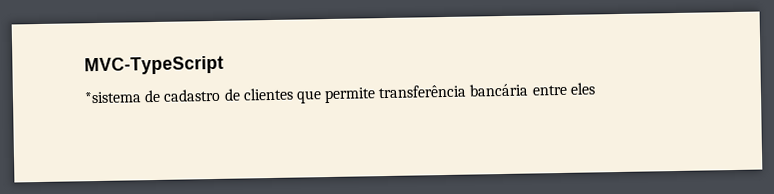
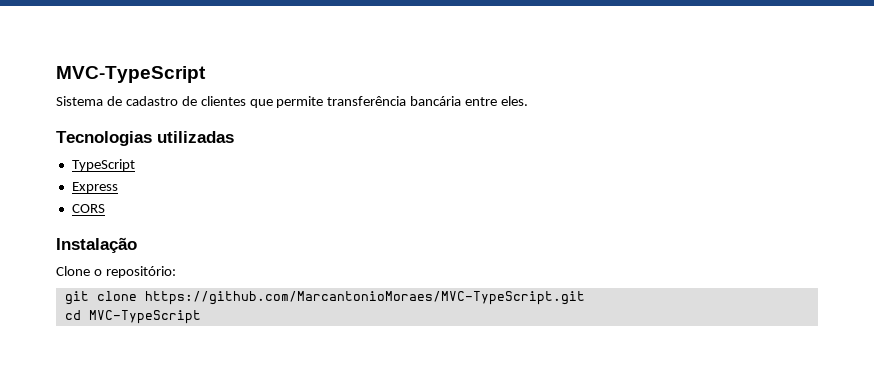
- *sistema de cadastro de clientes que permite transferência bancária entre eles
+ Sistema de cadastro de clientes que permite transferência bancária entre eles.
+ Tecnologias utilizadas
+ TypeScript
+ Express
+ CORS
+ Instalação
+ Clone o repositório:
+ git clone https://github.com/MarcantonioMoraes/MVC-TypeScript.git
+ cd MVC-TypeScript

